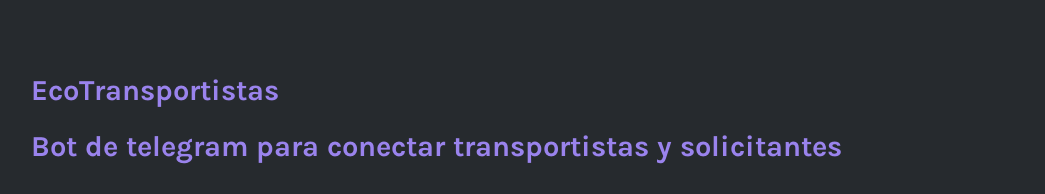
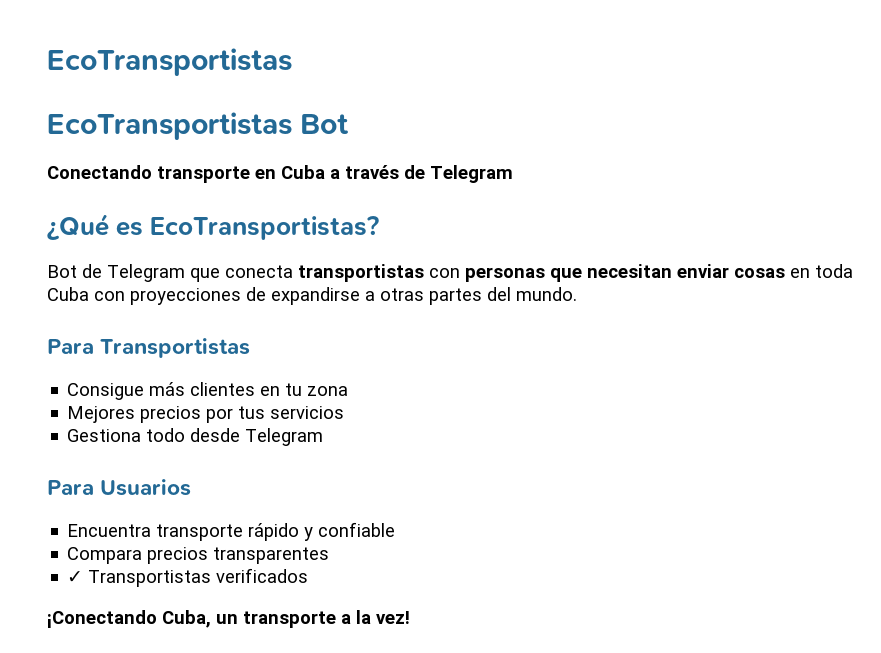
- Bot de telegram para conectar transportistas y solicitantes
+ EcoTransportistas Bot
+ Conectando transporte en Cuba a través de Telegram
+ ¿Qué es EcoTransportistas?
+ Bot de Telegram que conecta transportistas con personas que necesitan enviar cosas en toda Cuba con proyecciones de expandirse a otras partes del mundo.
+ Para Transportistas
+ Consigue más clientes en tu zona
+ Mejores precios por tus servicios
+ Gestiona todo desde Telegram
+ Para Usuarios
+ Encuentra transporte rápido y confiable
+ Compara precios transparentes
+ ✓ Transportistas verificados
+ ¡Conectando Cuba, un transporte a la vez!

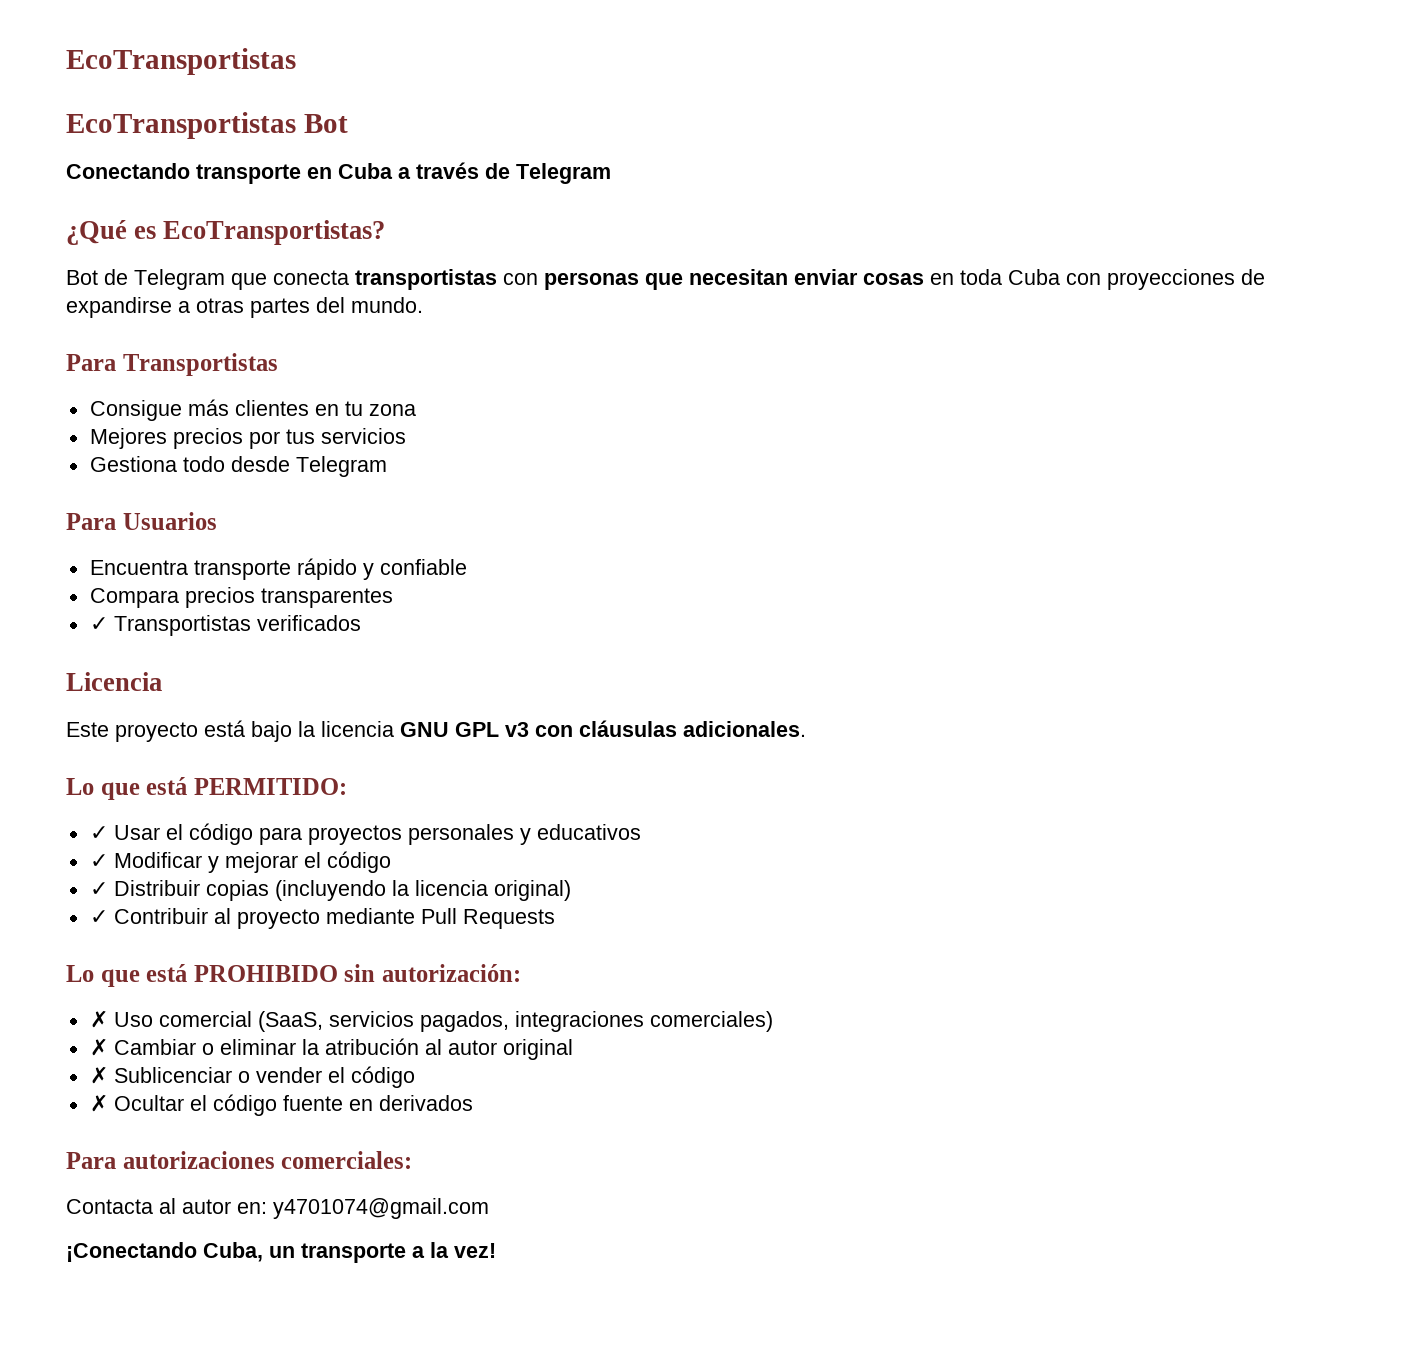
+ Licencia
+ Este proyecto está bajo la licencia GNU GPL v3 con cláusulas adicionales.
+ Lo que está PERMITIDO:
+ ✓ Usar el código para proyectos personales y educativos
+ ✓ Modificar y mejorar el código
+ ✓ Distribuir copias (incluyendo la licencia original)
+ ✓ Contribuir al proyecto mediante Pull Requests
+ Lo que está PROHIBIDO sin autorización:
+ ✗ Uso comercial (SaaS, servicios pagados, integraciones comerciales)
+ ✗ Cambiar o eliminar la atribución al autor original
+ ✗ Sublicenciar o vender el código
+ ✗ Ocultar el código fuente en derivados
+ Para autorizaciones comerciales:
+ Contacta al autor en: y4701074@gmail.com

